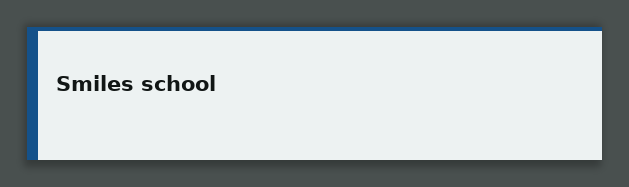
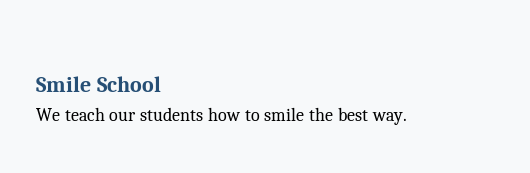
- Smiles school
+ Smile School
+ We teach our students how to smile the best way.

